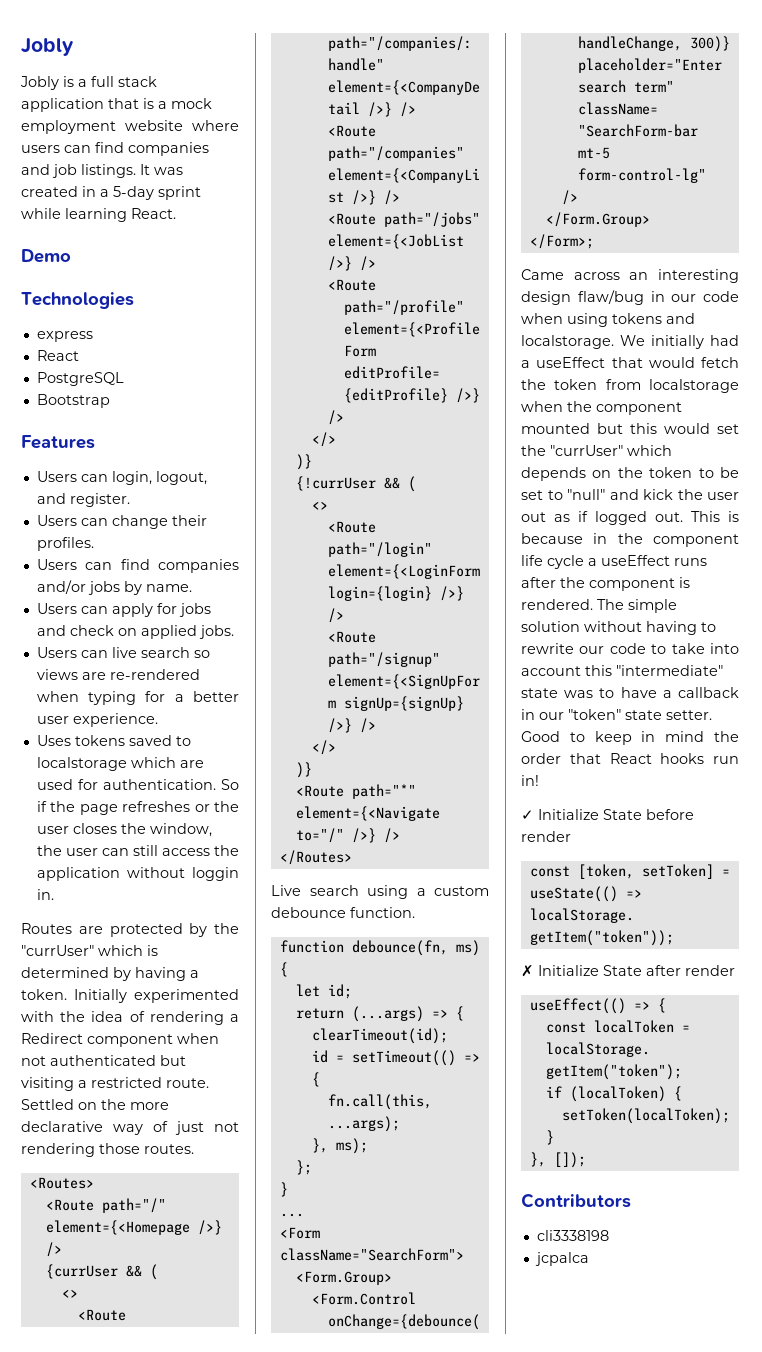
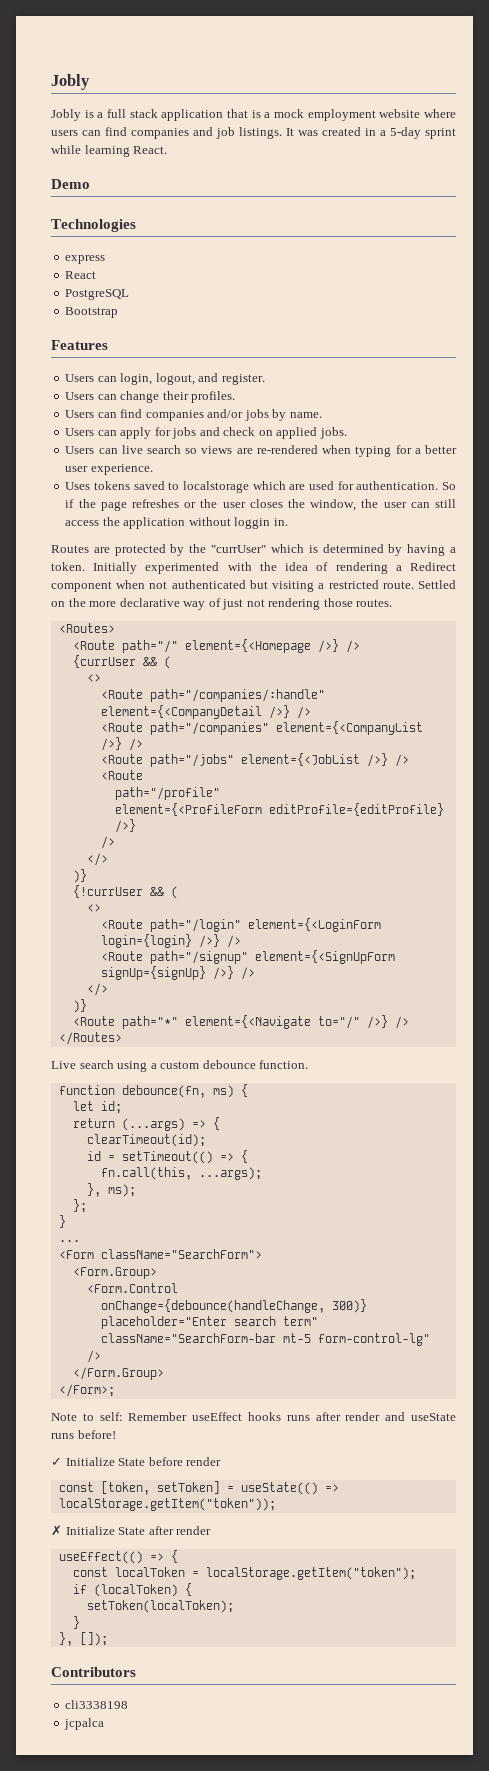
- Came across an interesting design flaw/bug in our code when using tokens and localstorage. We initially had a useEffect that would fetch the token from localstorage when the component mounted but this would set the "currUser" which depends on the token to be set to "null" and kick the user out as if logged out. This is because in the component life cycle a useEffect runs after the component is rendered. The simple solution without having to rewrite our code to take into account this "intermediate" state was to have a callback in our "token" state setter. Good to keep in mind the order that React hooks run in!
+ Note to self: Remember useEffect hooks runs after render and useState runs before!

